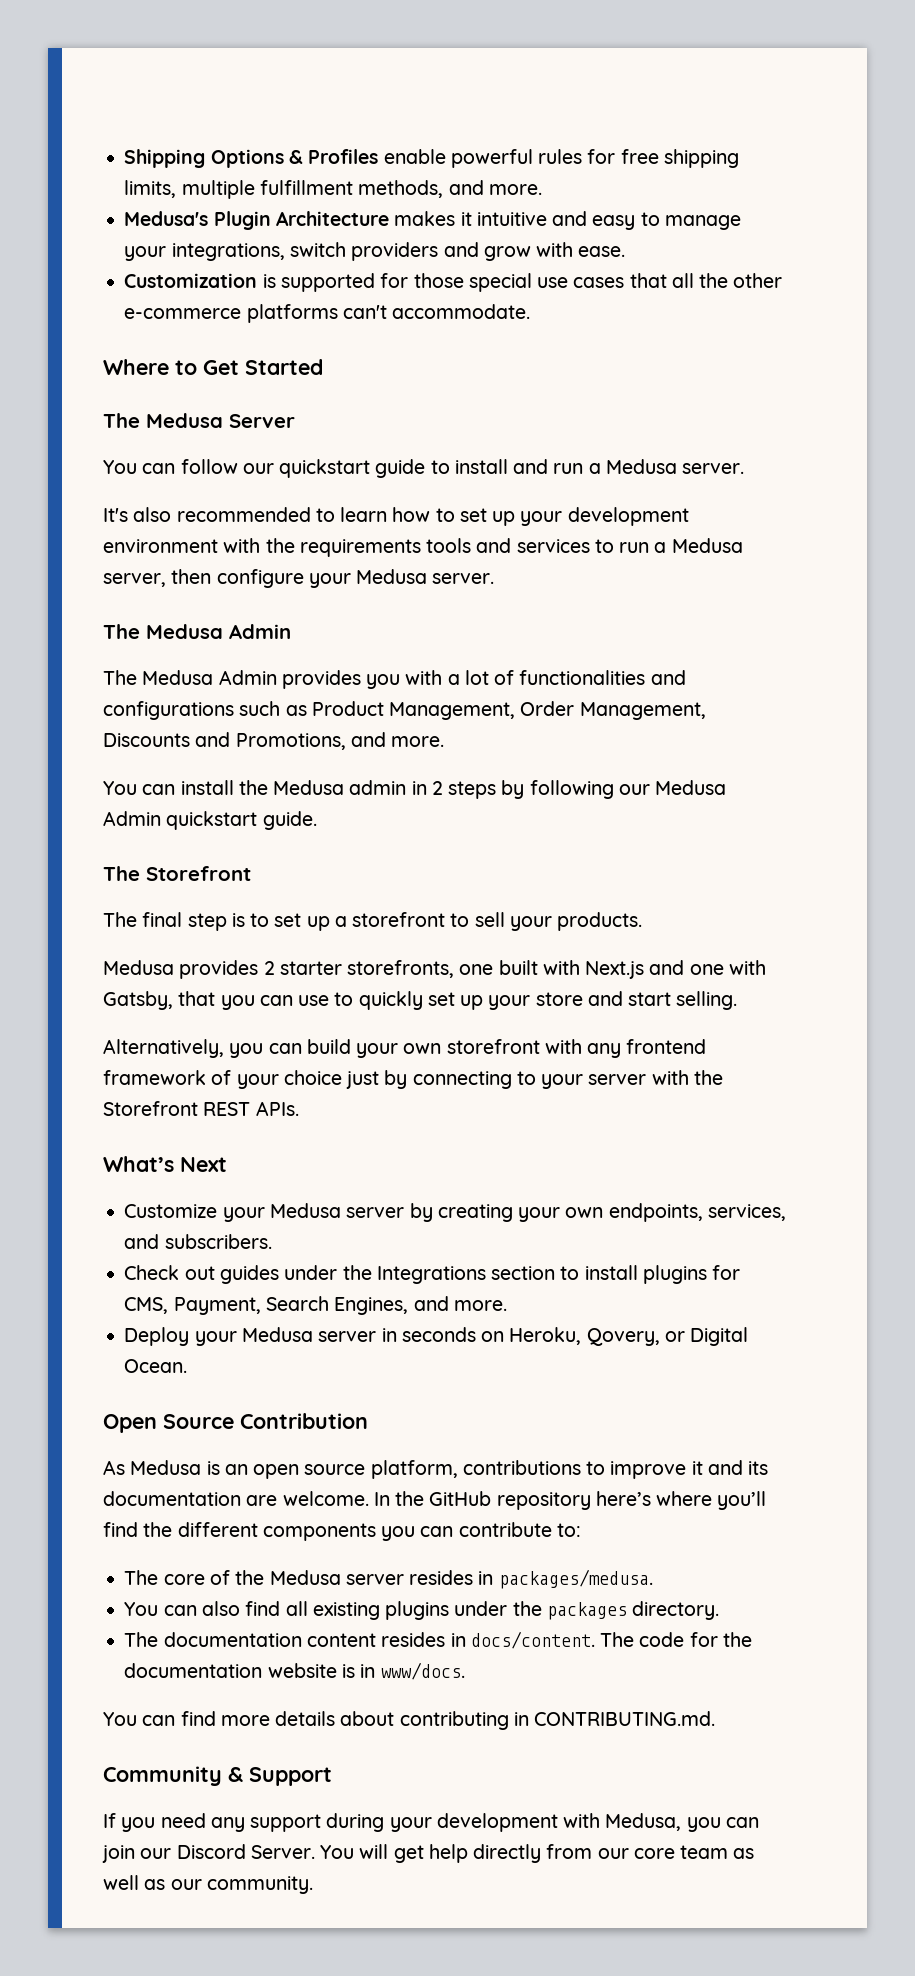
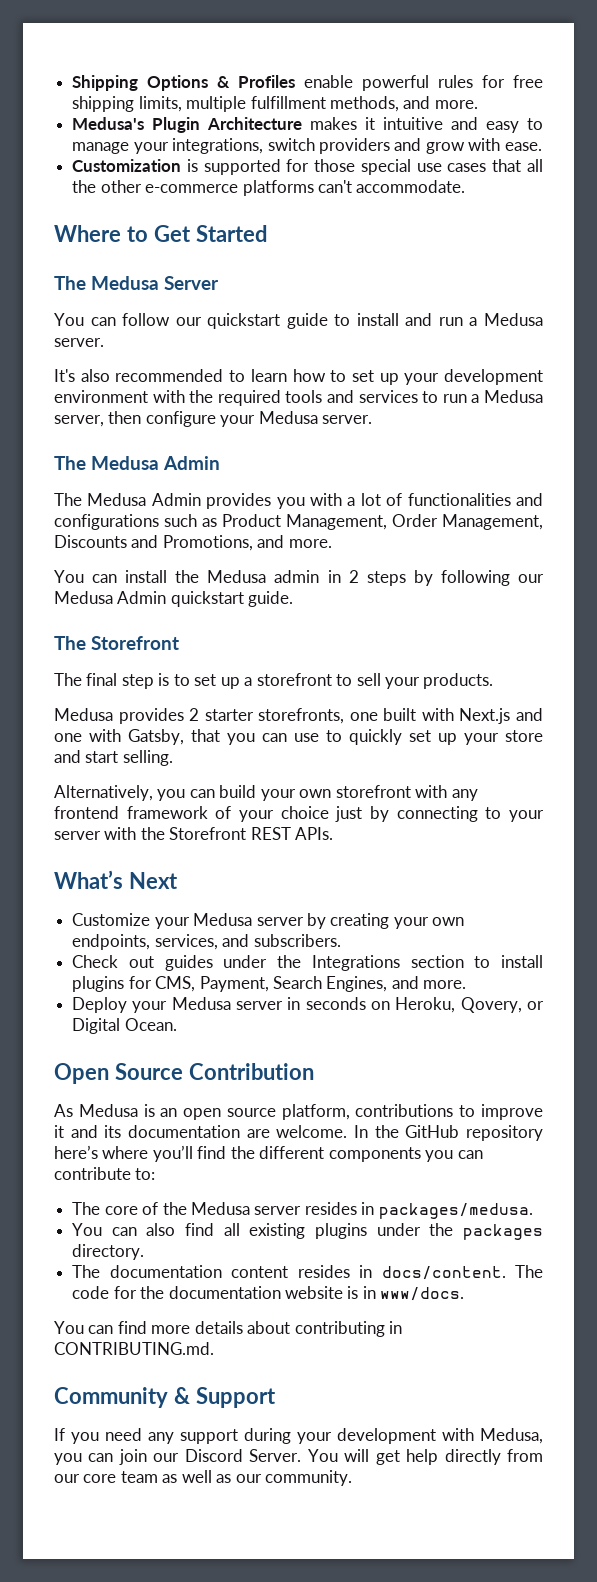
- It's also recommended to learn how to set up your development environment with the requirements tools and services to run a Medusa server, then configure your Medusa server.
+ It's also recommended to learn how to set up your development environment with the required tools and services to run a Medusa server, then configure your Medusa server.

